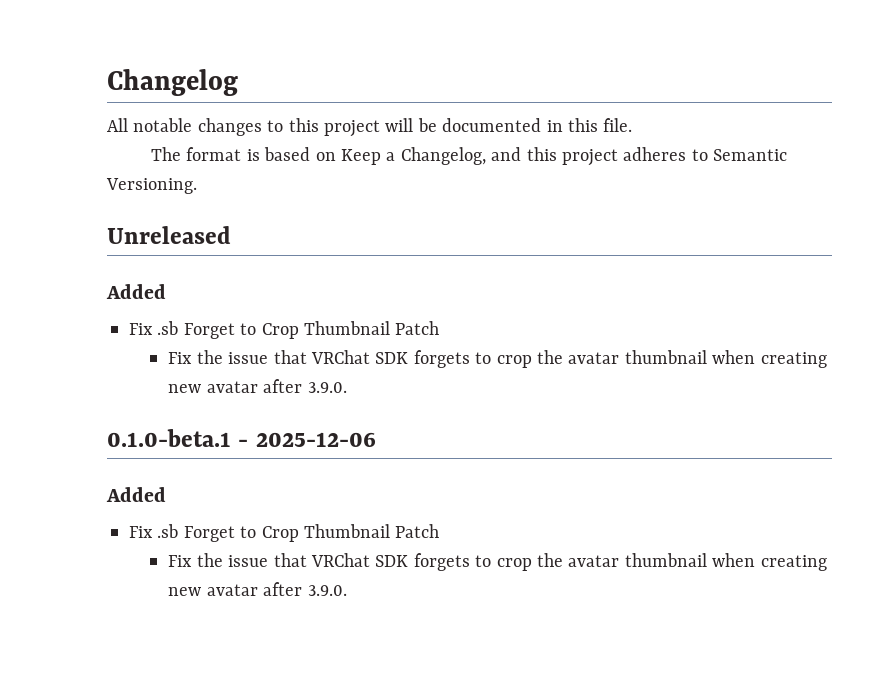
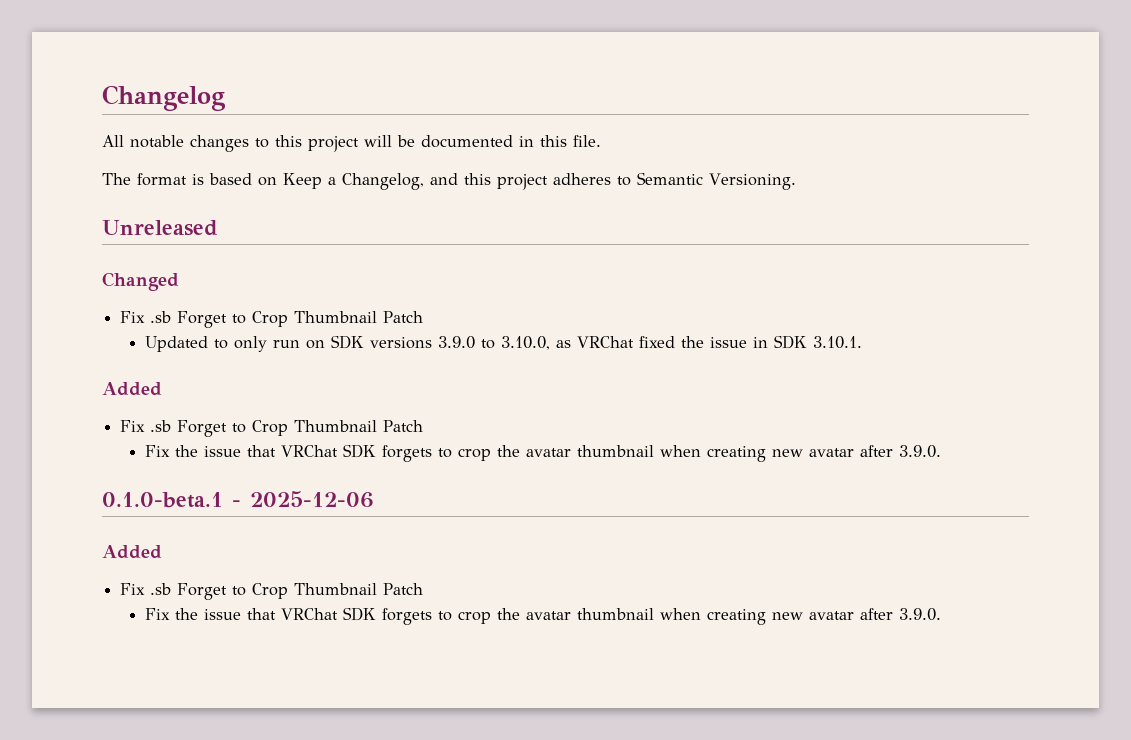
+ Changed
+ Fix .sb Forget to Crop Thumbnail Patch
+ Updated to only run on SDK versions 3.9.0 to 3.10.0, as VRChat fixed the issue in SDK 3.10.1.

